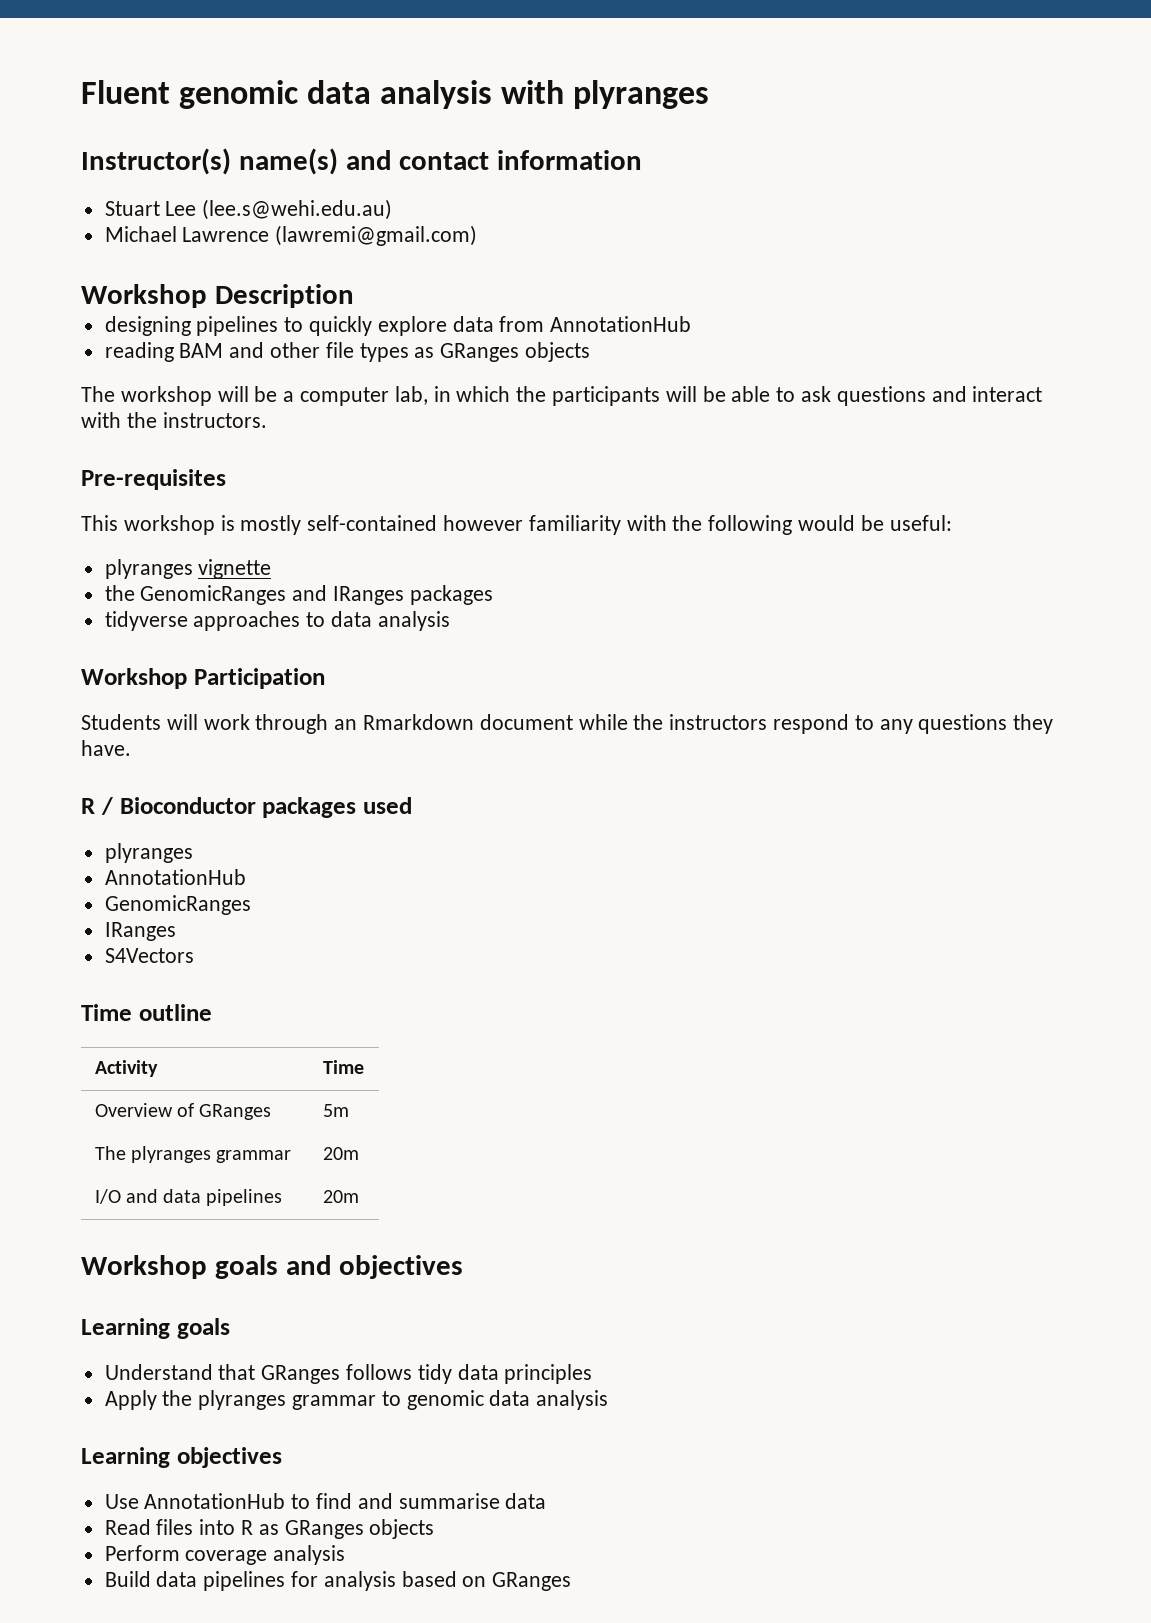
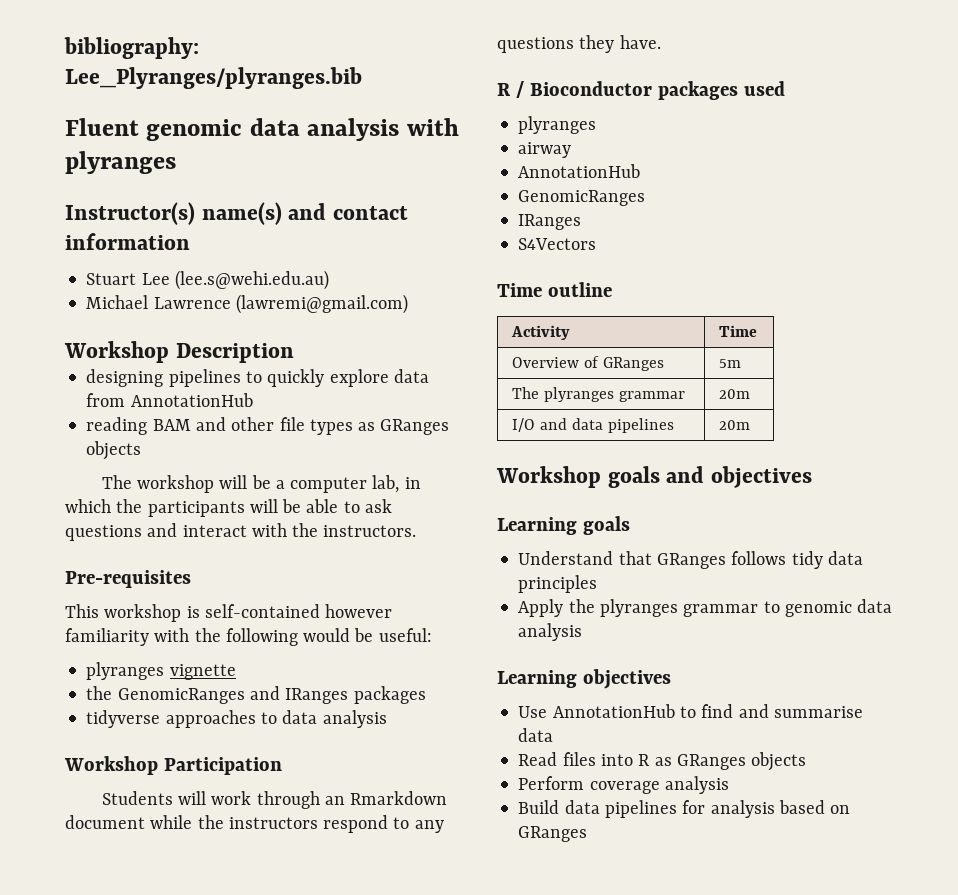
+ bibliography: Lee_Plyranges/plyranges.bib
- This workshop is mostly self-contained however familiarity with the following would be useful:
+ This workshop is self-contained however familiarity with the following would be useful:
+ airway

